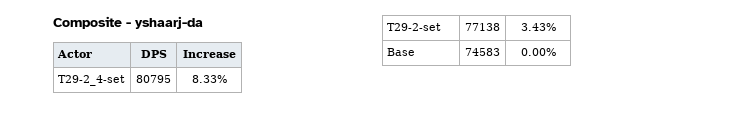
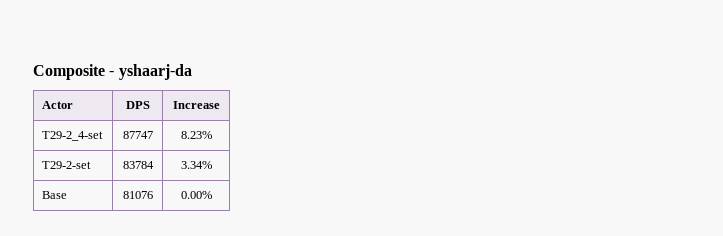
- T29-2_4-set | 80795 | 8.33%
+ T29-2_4-set | 87747 | 8.23%
- T29-2-set | 77138 | 3.43%
+ T29-2-set | 83784 | 3.34%
- Base | 74583 | 0.00%
+ Base | 81076 | 0.00%

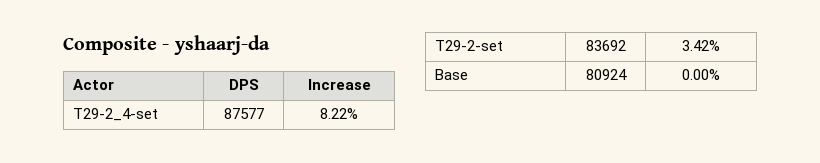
- T29-2_4-set | 87747 | 8.23%
+ T29-2_4-set | 87577 | 8.22%
- T29-2-set | 83784 | 3.34%
+ T29-2-set | 83692 | 3.42%
- Base | 81076 | 0.00%
+ Base | 80924 | 0.00%

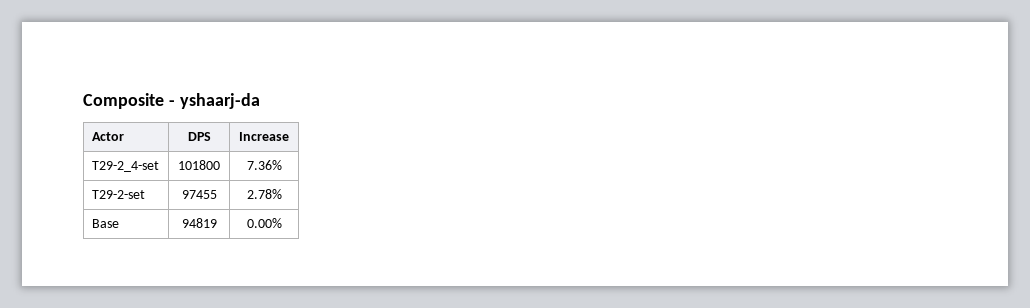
- T29-2_4-set | 87577 | 8.22%
+ T29-2_4-set | 101800 | 7.36%
- T29-2-set | 83692 | 3.42%
+ T29-2-set | 97455 | 2.78%
- Base | 80924 | 0.00%
+ Base | 94819 | 0.00%

